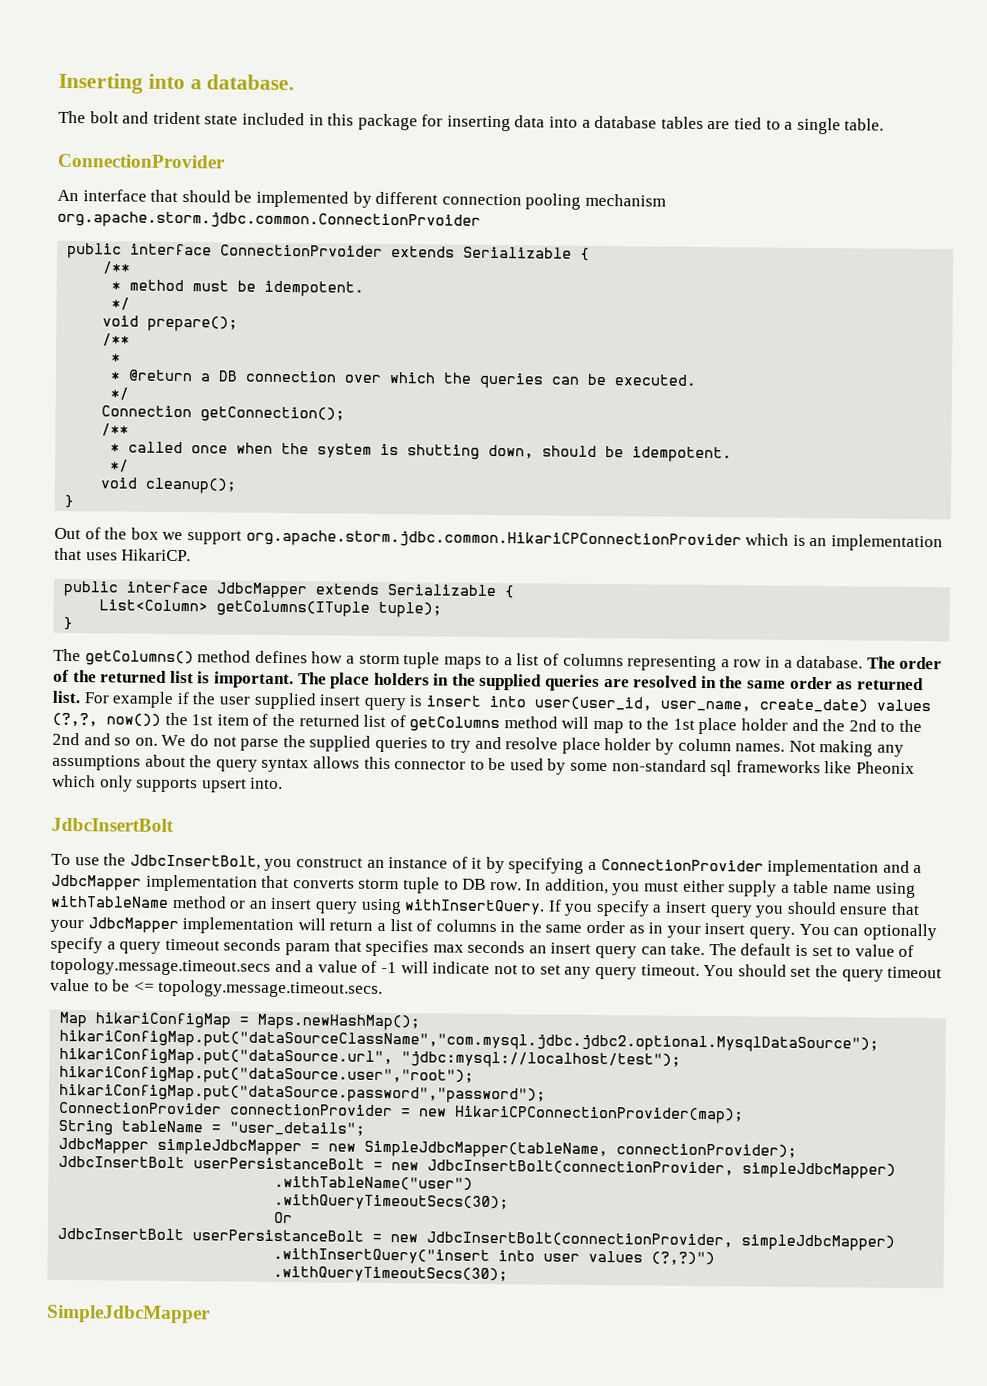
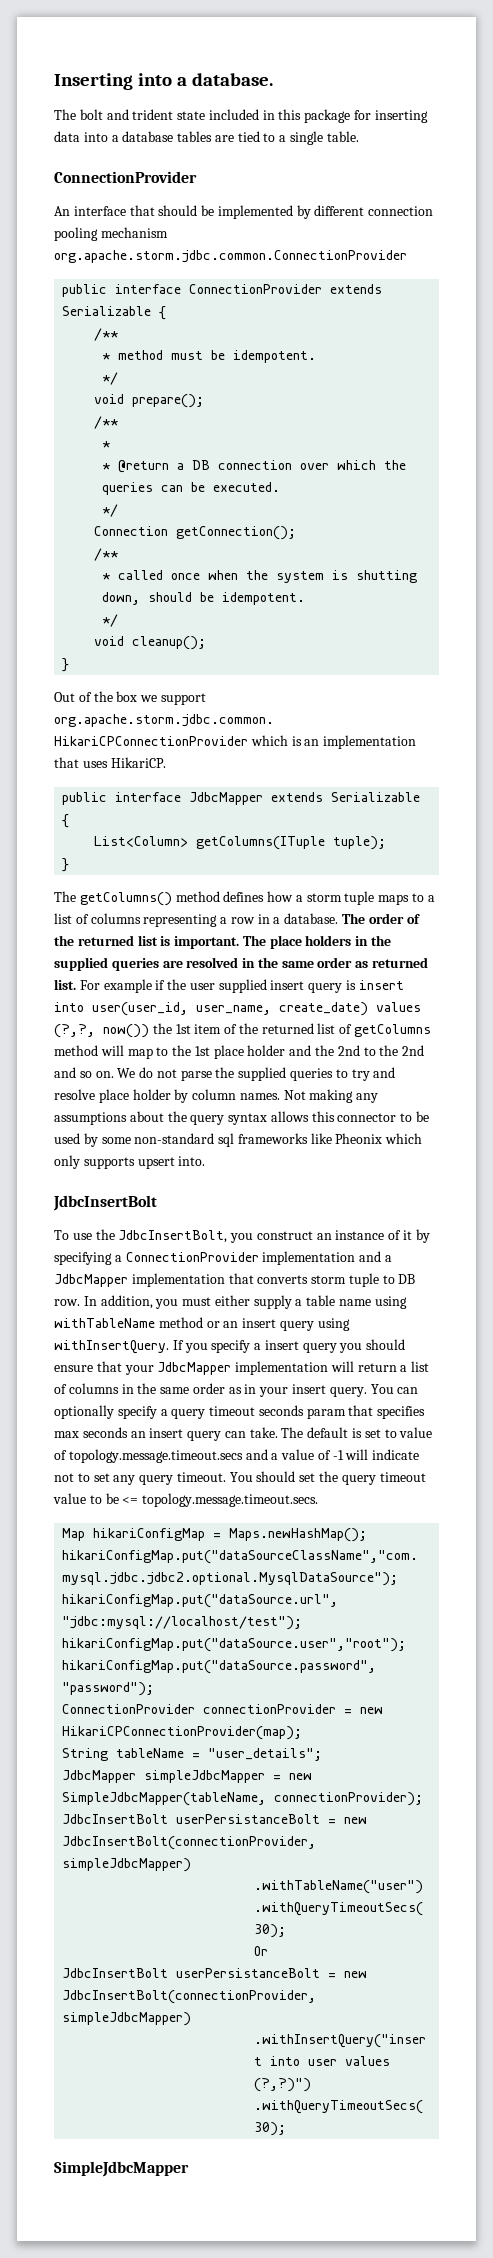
- An interface that should be implemented by different connection pooling mechanism org.apache.storm.jdbc.common.ConnectionPrvoider
- public interface ConnectionPrvoider extends Serializable {
+ An interface that should be implemented by different connection pooling mechanism org.apache.storm.jdbc.common.ConnectionProvider
+ public interface ConnectionProvider extends Serializable {

